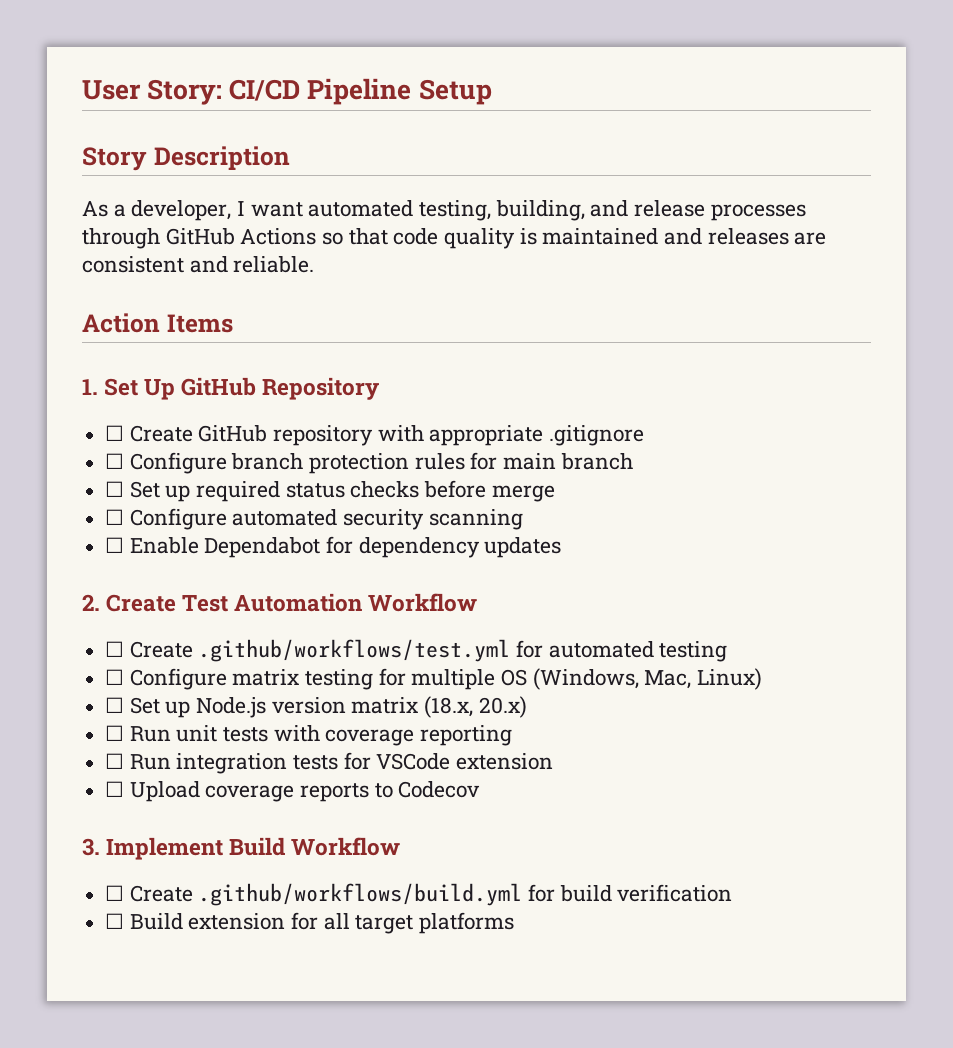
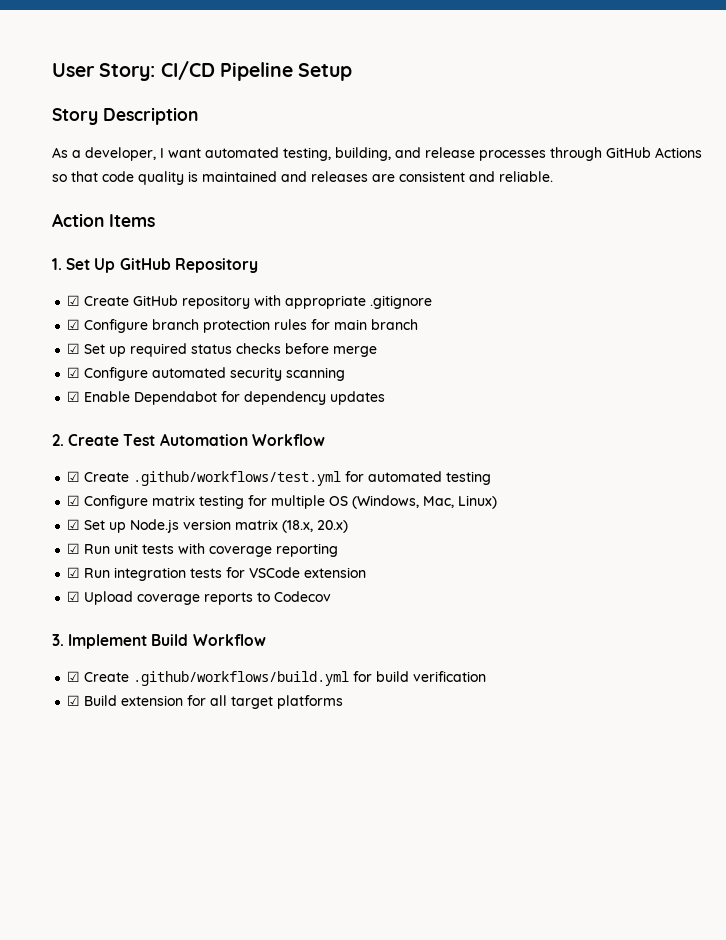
- ☐ Create GitHub repository with appropriate .gitignore
+ ☑ Create GitHub repository with appropriate .gitignore
- ☐ Configure branch protection rules for main branch
+ ☑ Configure branch protection rules for main branch
- ☐ Set up required status checks before merge
+ ☑ Set up required status checks before merge
- ☐ Configure automated security scanning
+ ☑ Configure automated security scanning
- ☐ Enable Dependabot for dependency updates
+ ☑ Enable Dependabot for dependency updates
- ☐ Create .github/workflows/test.yml for automated testing
+ ☑ Create .github/workflows/test.yml for automated testing
- ☐ Configure matrix testing for multiple OS (Windows, Mac, Linux)
+ ☑ Configure matrix testing for multiple OS (Windows, Mac, Linux)
- ☐ Set up Node.js version matrix (18.x, 20.x)
+ ☑ Set up Node.js version matrix (18.x, 20.x)
- ☐ Run unit tests with coverage reporting
+ ☑ Run unit tests with coverage reporting
- ☐ Run integration tests for VSCode extension
+ ☑ Run integration tests for VSCode extension
- ☐ Upload coverage reports to Codecov
+ ☑ Upload coverage reports to Codecov
- ☐ Create .github/workflows/build.yml for build verification
+ ☑ Create .github/workflows/build.yml for build verification
- ☐ Build extension for all target platforms
+ ☑ Build extension for all target platforms

